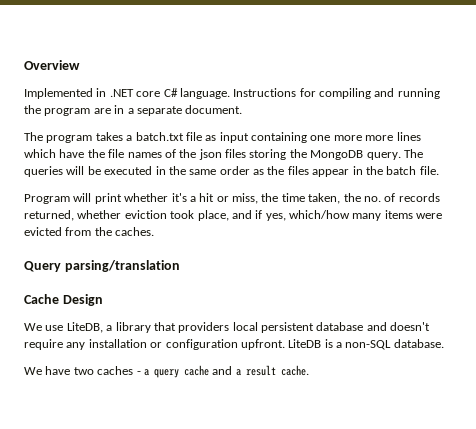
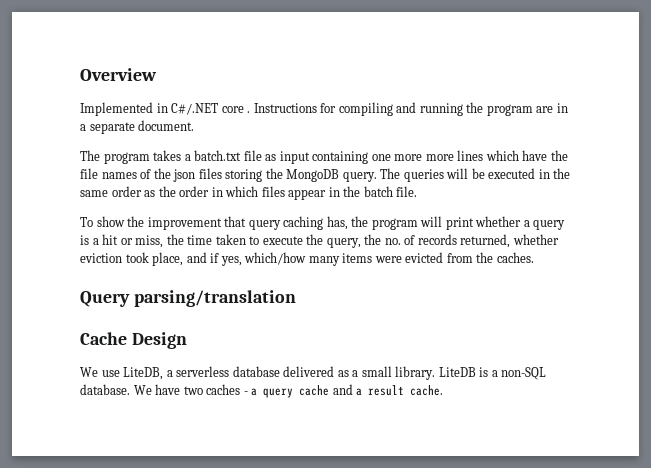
- Implemented in .NET core C# language.
+ Implemented in C#/.NET core .
- The queries will be executed in the same order as the files appear in the batch file.
+ The queries will be executed in the same order as the order in which files appear in the batch file.
- Program will print whether it's a hit or miss, the time taken, the no. of records returned, whether eviction took place, and if yes, which/how many items were evicted from the caches.
+ To show the improvement that query caching has, the program will print whether a query is a hit or miss, the time taken to execute the query, the no. of records returned, whether eviction took place, and if yes, which/how many items were evicted from the caches.
- We use LiteDB, a library that providers local persistent database and doesn't require any installation or configuration upfront.
+ We use LiteDB, a serverless database delivered as a small library.
- LiteDB is a non-SQL database.
- We have two caches - a query cache and a result cache.
+ LiteDB is a non-SQL database. We have two caches - a query cache and a result cache.

